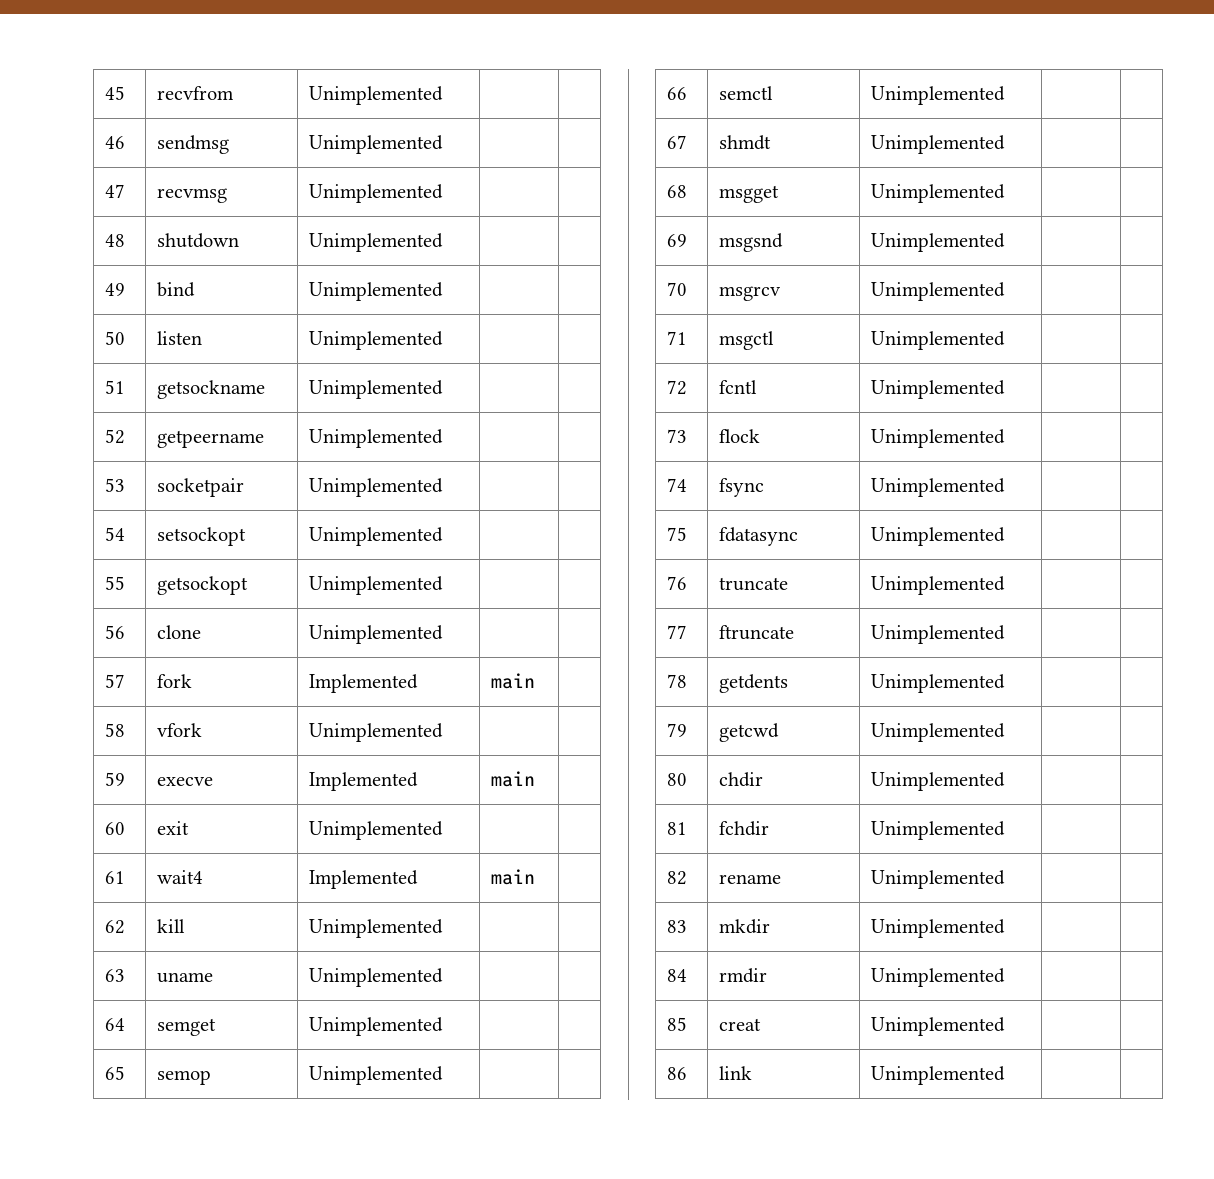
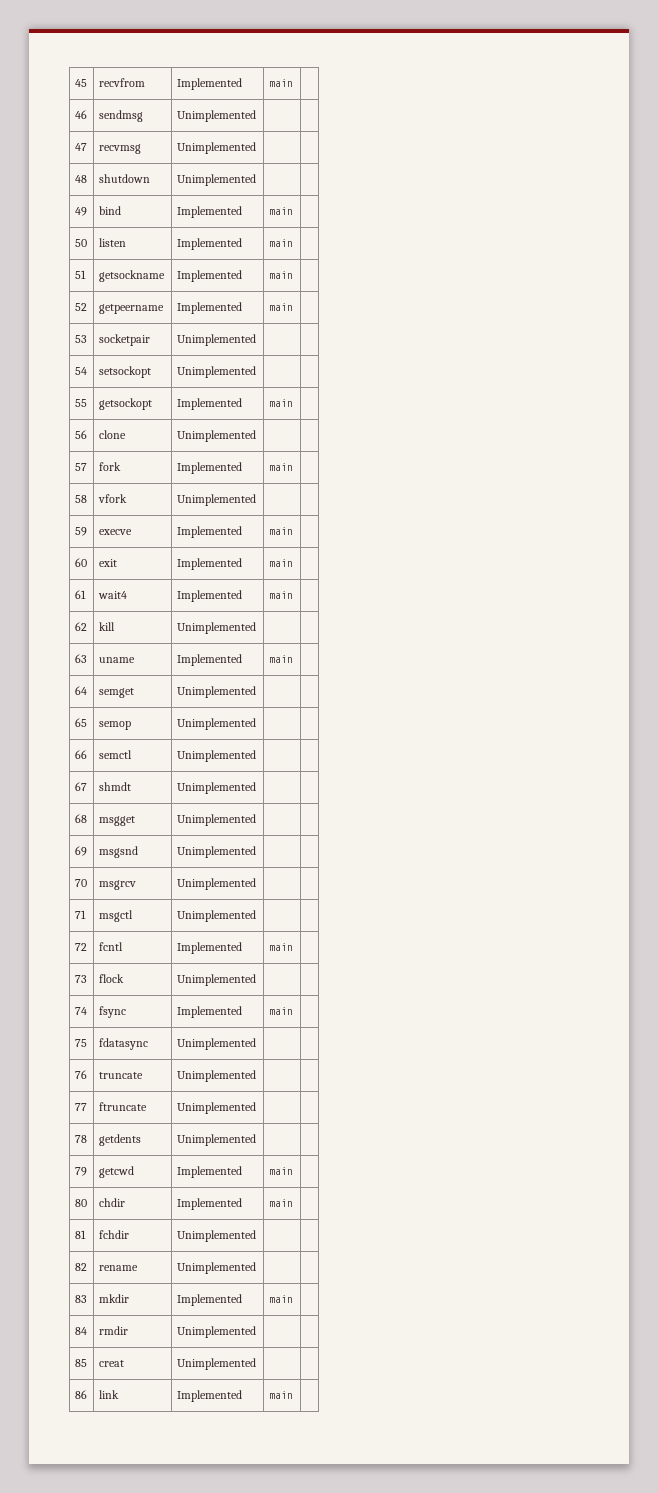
- 45 | recvfrom | Unimplemented | |
+ 45 | recvfrom | Implemented | main |
- 49 | bind | Unimplemented | |
+ 49 | bind | Implemented | main |
- 50 | listen | Unimplemented | |
+ 50 | listen | Implemented | main |
- 51 | getsockname | Unimplemented | |
+ 51 | getsockname | Implemented | main |
- 52 | getpeername | Unimplemented | |
+ 52 | getpeername | Implemented | main |
- 55 | getsockopt | Unimplemented | |
+ 55 | getsockopt | Implemented | main |
- 60 | exit | Unimplemented | |
+ 60 | exit | Implemented | main |
- 63 | uname | Unimplemented | |
+ 63 | uname | Implemented | main |
- 72 | fcntl | Unimplemented | |
+ 72 | fcntl | Implemented | main |
- 74 | fsync | Unimplemented | |
+ 74 | fsync | Implemented | main |
- 79 | getcwd | Unimplemented | |
+ 79 | getcwd | Implemented | main |
- 80 | chdir | Unimplemented | |
+ 80 | chdir | Implemented | main |
- 83 | mkdir | Unimplemented | |
+ 83 | mkdir | Implemented | main |
- 86 | link | Unimplemented | |
+ 86 | link | Implemented | main |

